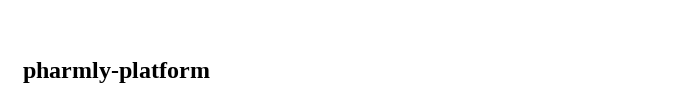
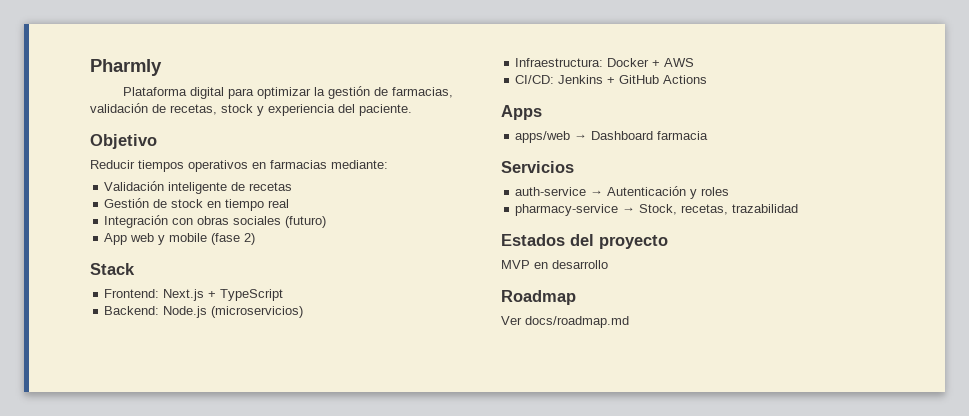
- pharmly-platform
+ Pharmly
+ Plataforma digital para optimizar la gestión de farmacias, validación de recetas, stock y experiencia del paciente.
+ Objetivo
+ Reducir tiempos operativos en farmacias mediante:
+ Validación inteligente de recetas
+ Gestión de stock en tiempo real
+ Integración con obras sociales (futuro)
+ App web y mobile (fase 2)
+ Stack
+ Frontend: Next.js + TypeScript
+ Backend: Node.js (microservicios)
+ Infraestructura: Docker + AWS
+ CI/CD: Jenkins + GitHub Actions
+ Apps
+ apps/web → Dashboard farmacia
+ Servicios
+ auth-service → Autenticación y roles
+ pharmacy-service → Stock, recetas, trazabilidad
+ Estados del proyecto
+ MVP en desarrollo
+ Roadmap
+ Ver docs/roadmap.md

